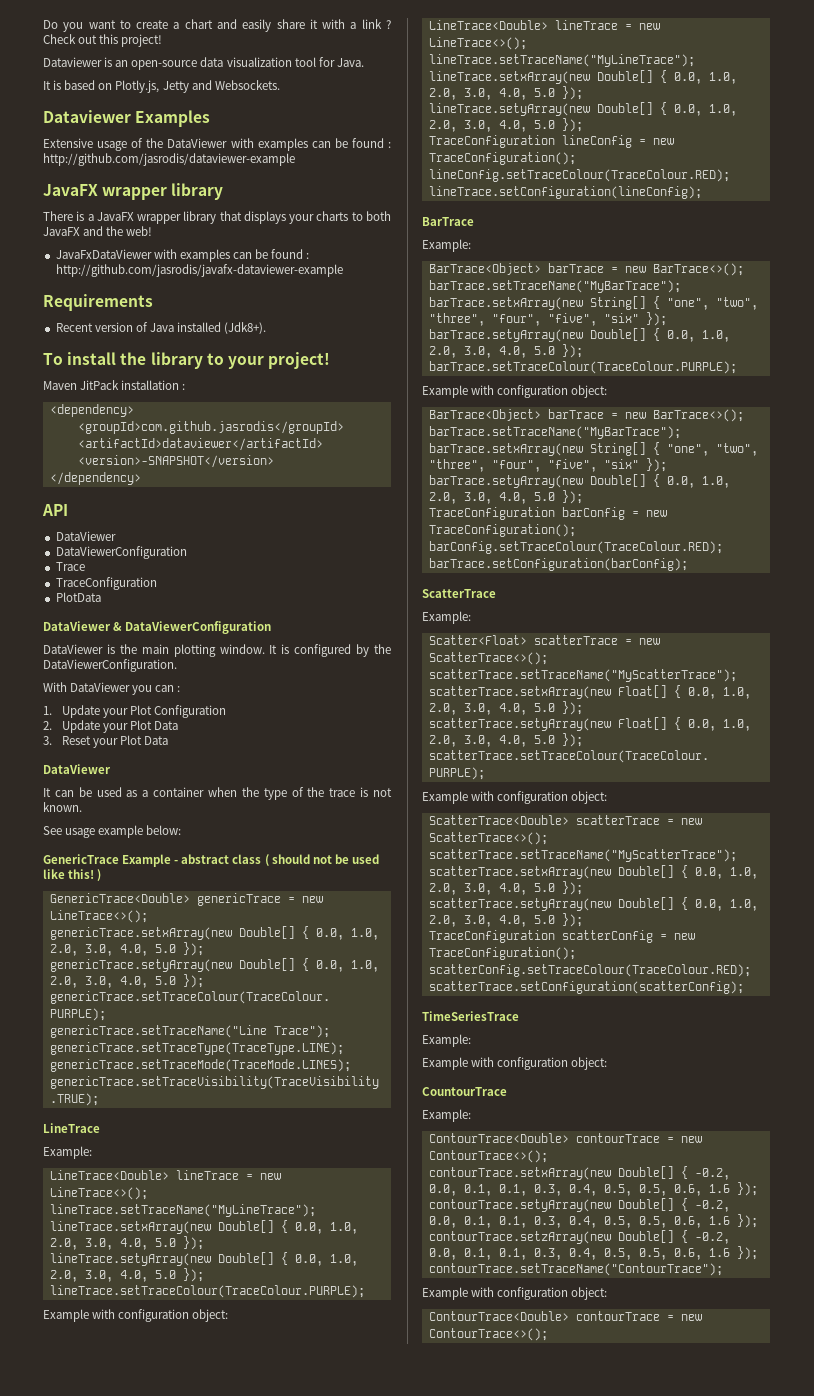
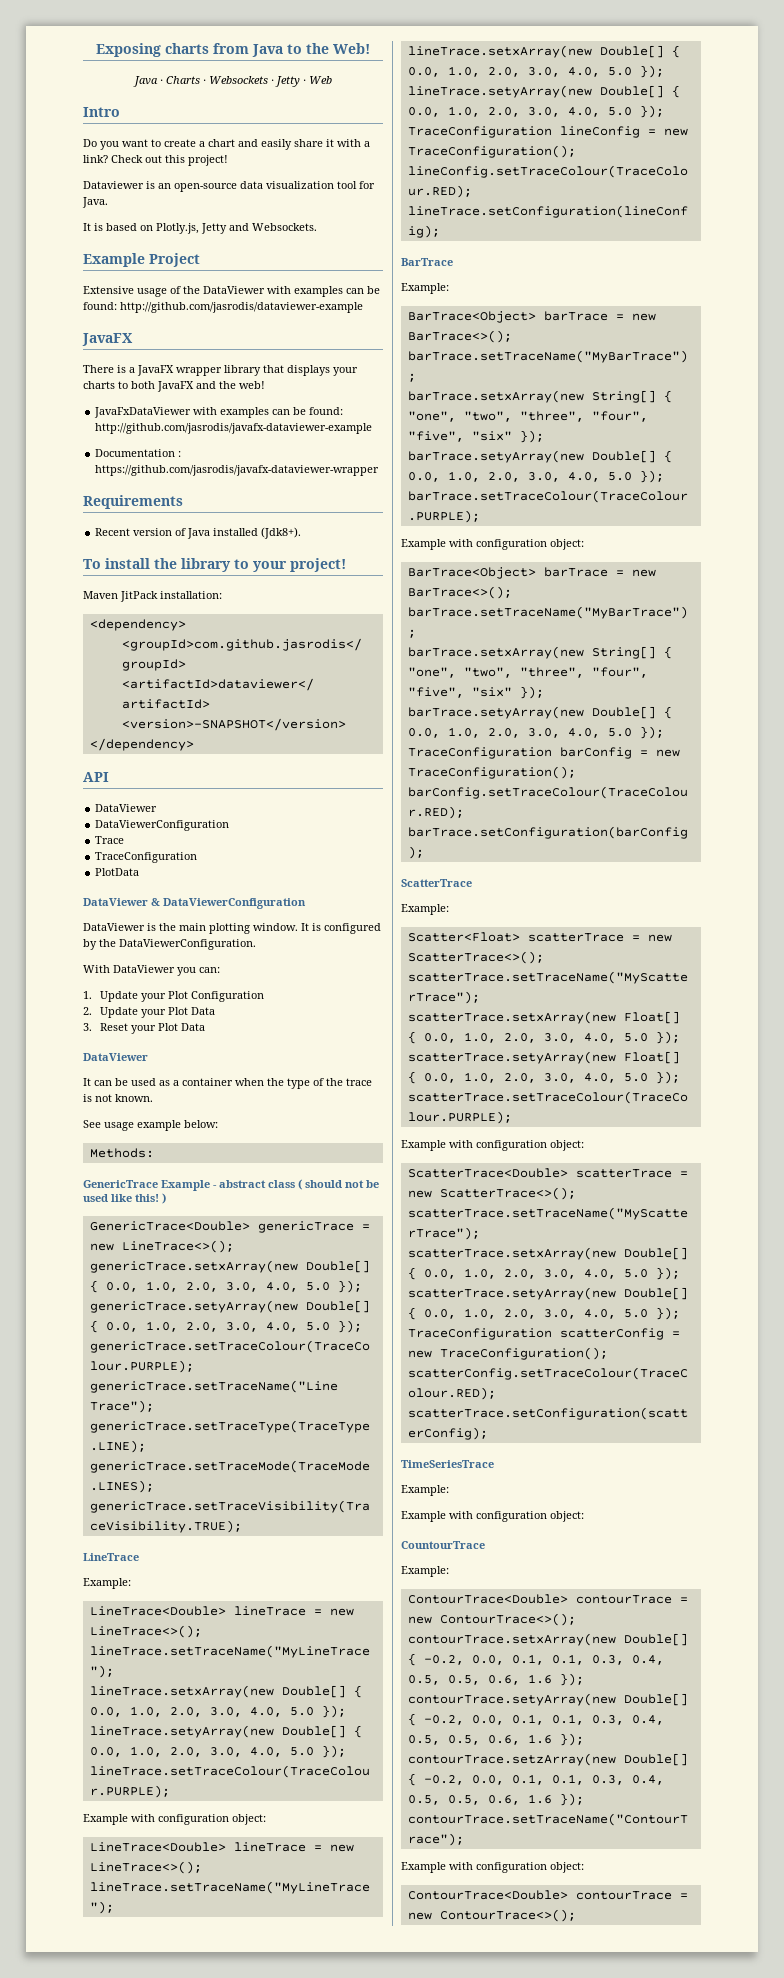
+ Exposing charts from Java to the Web!
+ Java · Charts · Websockets · Jetty · Web
+ Intro
- Do you want to create a chart and easily share it with a link ?
+ Do you want to create a chart and easily share it with a link?
- Dataviewer Examples
+ Example Project
- Extensive usage of the DataViewer with examples can be found : http://github.com/jasrodis/dataviewer-example
- JavaFX wrapper library
+ Extensive usage of the DataViewer with examples can be found: http://github.com/jasrodis/dataviewer-example
+ JavaFX
- JavaFxDataViewer with examples can be found : http://github.com/jasrodis/javafx-dataviewer-example
+ JavaFxDataViewer with examples can be found: http://github.com/jasrodis/javafx-dataviewer-example
+ Documentation : https://github.com/jasrodis/javafx-dataviewer-wrapper
- Maven JitPack installation :
+ Maven JitPack installation:
- With DataViewer you can :
+ With DataViewer you can:
+ Methods:

